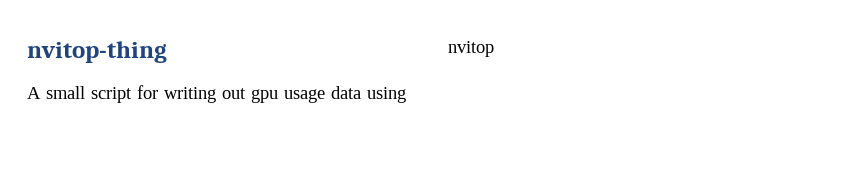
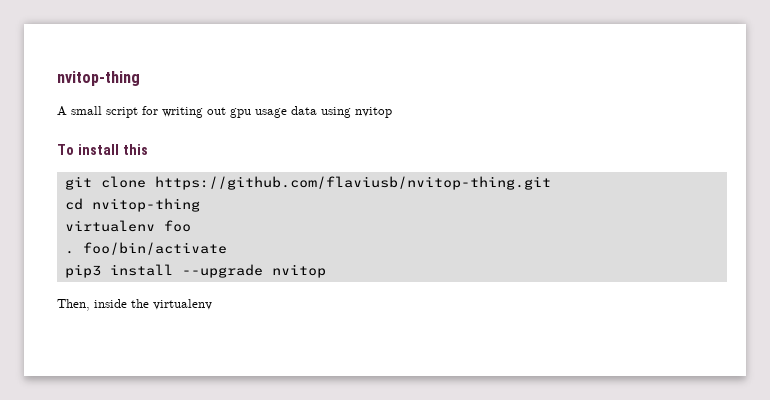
+ To install this
+ git clone https://github.com/flaviusb/nvitop-thing.git
+ cd nvitop-thing
+ virtualenv foo
+ . foo/bin/activate
+ pip3 install --upgrade nvitop
+ Then, inside the virtualenv

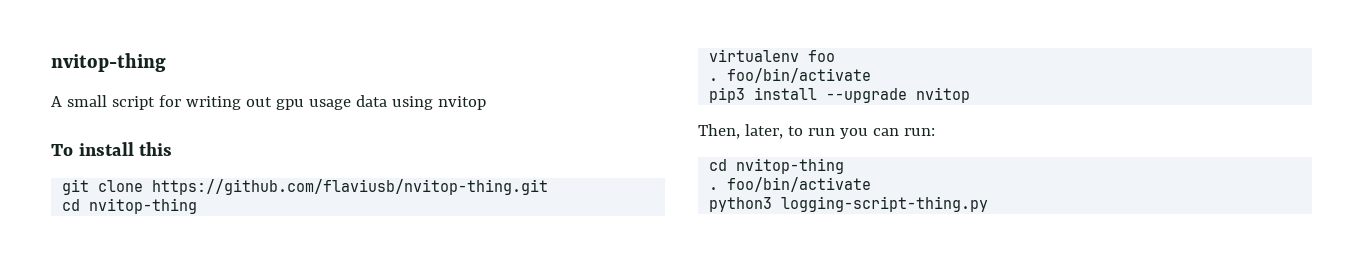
- Then, inside the virtualenv
+ Then, later, to run you can run:
+ cd nvitop-thing
+ . foo/bin/activate
+ python3 logging-script-thing.py

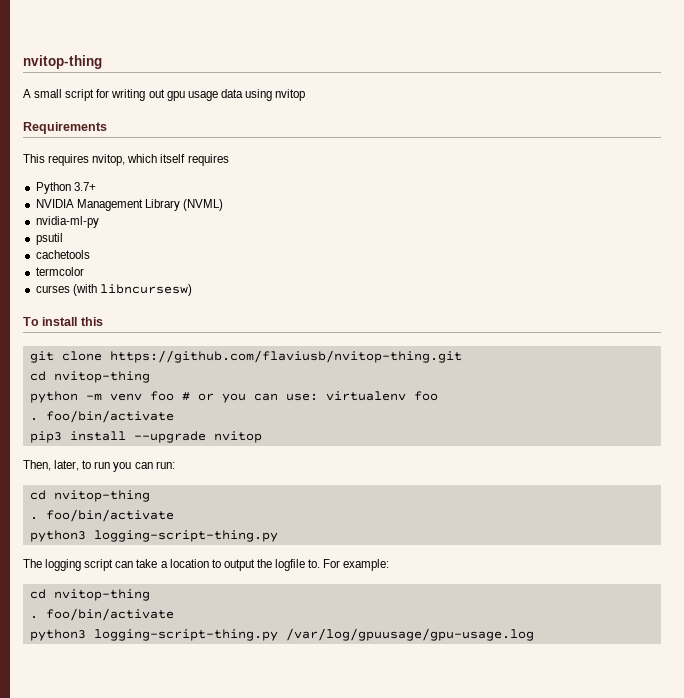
+ Requirements
+ This requires nvitop, which itself requires
+ Python 3.7+
+ NVIDIA Management Library (NVML)
+ nvidia-ml-py
+ psutil
+ cachetools
+ termcolor
+ curses (with libncursesw)
- virtualenv foo
+ python -m venv foo # or you can use: virtualenv foo
+ The logging script can take a location to output the logfile to. For example:
+ cd nvitop-thing
+ . foo/bin/activate
+ python3 logging-script-thing.py /var/log/gpuusage/gpu-usage.log

